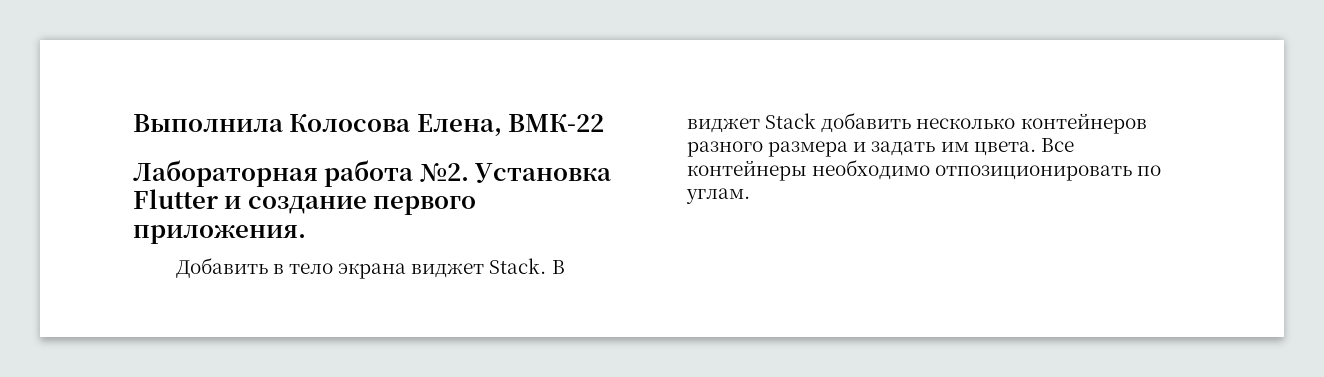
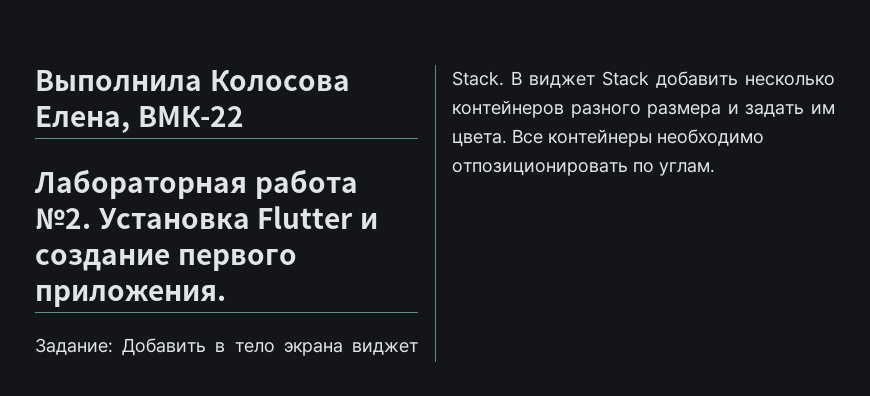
- Добавить в тело экрана виджет Stack.
+ Задание: Добавить в тело экрана виджет Stack.

